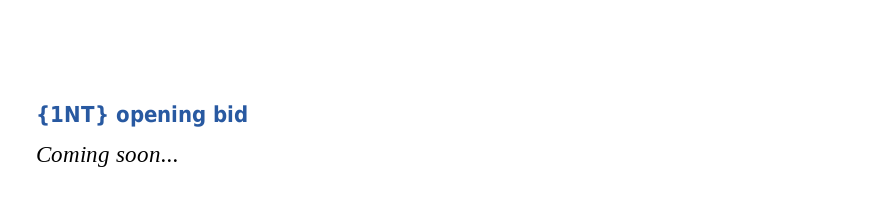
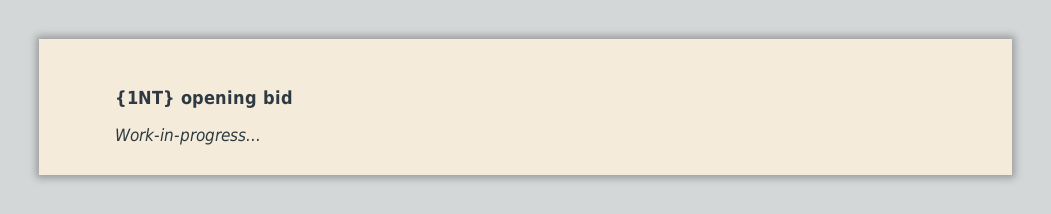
- Coming soon...
+ Work-in-progress...

